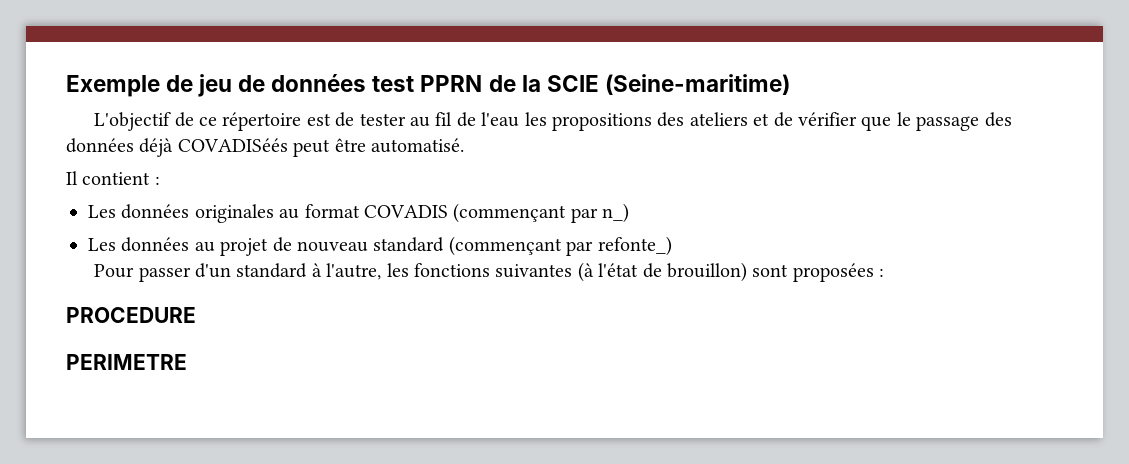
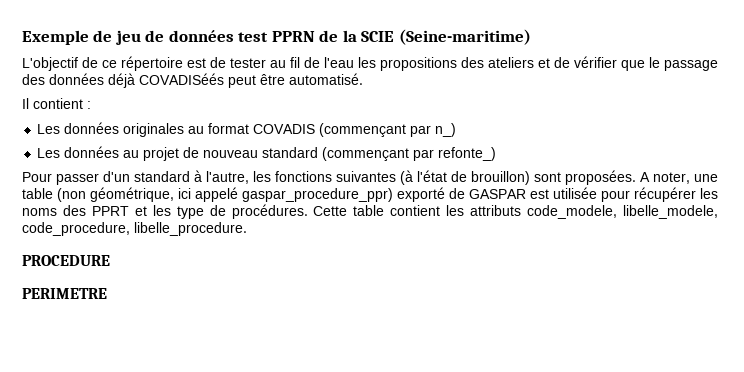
- Pour passer d'un standard à l'autre, les fonctions suivantes (à l'état de brouillon) sont proposées :
+ Pour passer d'un standard à l'autre, les fonctions suivantes (à l'état de brouillon) sont proposées. A noter, une table (non géométrique, ici appelé gaspar_procedure_ppr) exporté de GASPAR est utilisée pour récupérer les noms des PPRT et les type de procédures. Cette table contient les attributs code_modele, libelle_modele, code_procedure, libelle_procedure.

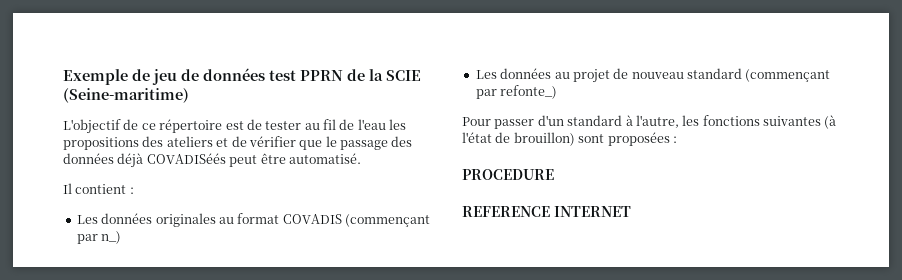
- Pour passer d'un standard à l'autre, les fonctions suivantes (à l'état de brouillon) sont proposées. A noter, une table (non géométrique, ici appelé gaspar_procedure_ppr) exporté de GASPAR est utilisée pour récupérer les noms des PPRT et les type de procédures. Cette table contient les attributs code_modele, libelle_modele, code_procedure, libelle_procedure.
+ Pour passer d'un standard à l'autre, les fonctions suivantes (à l'état de brouillon) sont proposées :
- PERIMETRE
+ REFERENCE INTERNET

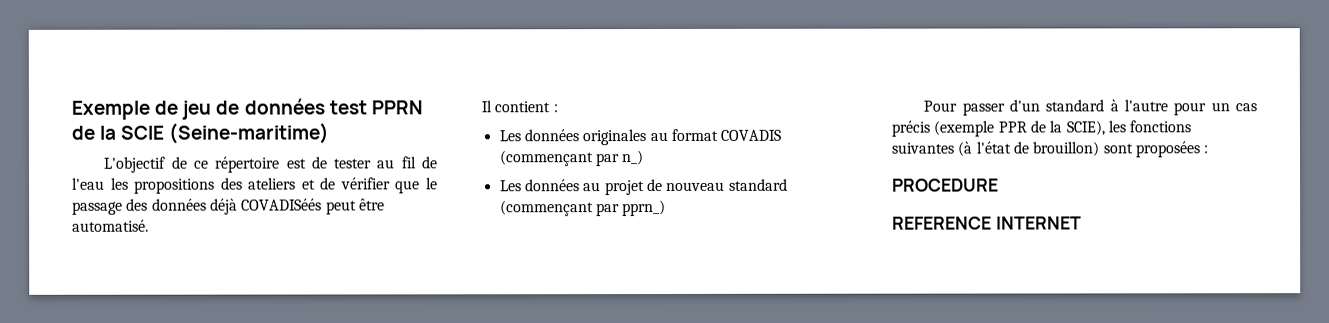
- Les données au projet de nouveau standard (commençant par refonte_)
+ Les données au projet de nouveau standard (commençant par pprn_)
- Pour passer d'un standard à l'autre, les fonctions suivantes (à l'état de brouillon) sont proposées :
+ Pour passer d'un standard à l'autre pour un cas précis (exemple PPR de la SCIE), les fonctions suivantes (à l'état de brouillon) sont proposées :

